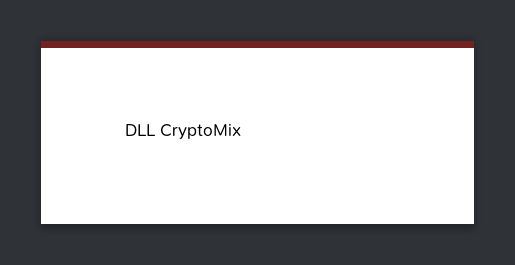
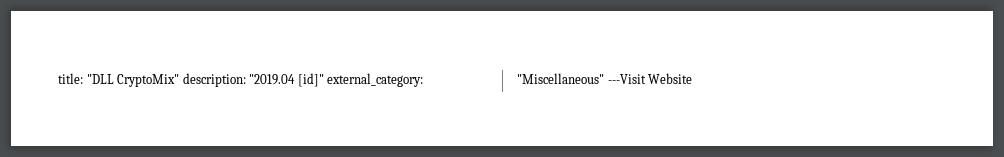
- DLL CryptoMix
+ title: "DLL CryptoMix" description: "2019.04 [id]" external_category: "Miscellaneous" ---Visit Website

